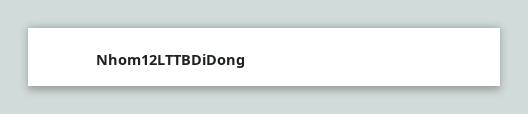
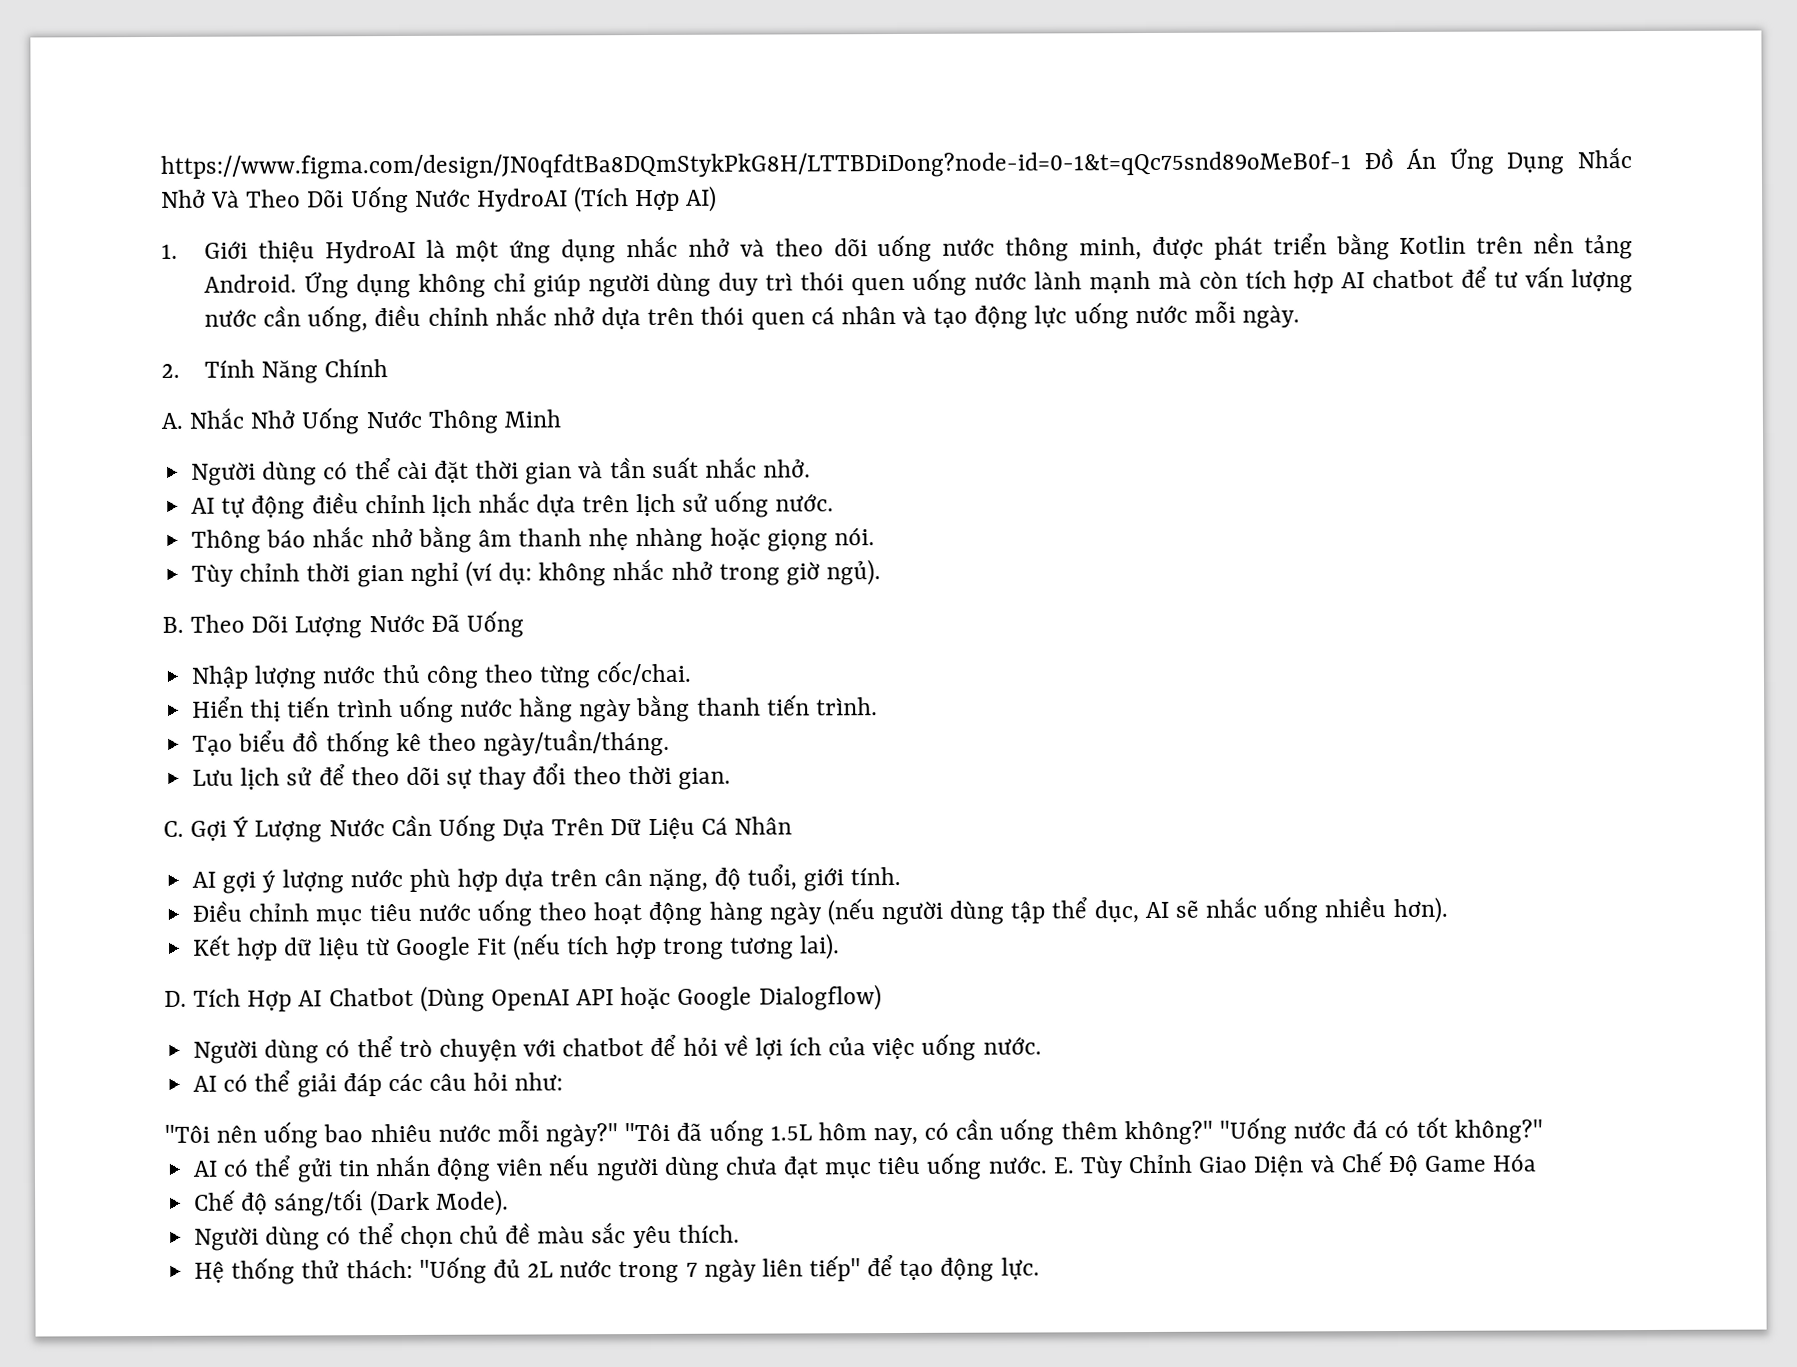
- Nhom12LTTBDiDong
+ https://www.figma.com/design/JN0qfdtBa8DQmStykPkG8H/LTTBDiDong?node-id=0-1&t=qQc75snd89oMeB0f-1 Đồ Án Ứng Dụng Nhắc Nhở Và Theo Dõi Uống Nước HydroAI (Tích Hợp AI)
+ 1. Giới thiệu HydroAI là một ứng dụng nhắc nhở và theo dõi uống nước thông minh, được phát triển bằng Kotlin trên nền tảng Android. Ứng dụng không chỉ giúp người dùng duy trì thói quen uống nước lành mạnh mà còn tích hợp AI chatbot để tư vấn lượng nước cần uống, điều chỉnh nhắc nhở dựa trên thói quen cá nhân và tạo động lực uống nước mỗi ngày.
+ 2. Tính Năng Chính
+ A. Nhắc Nhở Uống Nước Thông Minh
+ Người dùng có thể cài đặt thời gian và tần suất nhắc nhở.
+ AI tự động điều chỉnh lịch nhắc dựa trên lịch sử uống nước.
+ Thông báo nhắc nhở bằng âm thanh nhẹ nhàng hoặc giọng nói.
+ Tùy chỉnh thời gian nghỉ (ví dụ: không nhắc nhở trong giờ ngủ).
+ B. Theo Dõi Lượng Nước Đã Uống
+ Nhập lượng nước thủ công theo từng cốc/chai.
+ Hiển thị tiến trình uống nước hằng ngày bằng thanh tiến trình.
+ Tạo biểu đồ thống kê theo ngày/tuần/tháng.
+ Lưu lịch sử để theo dõi sự thay đổi theo thời gian.
+ C. Gợi Ý Lượng Nước Cần Uống Dựa Trên Dữ Liệu Cá Nhân
+ AI gợi ý lượng nước phù hợp dựa trên cân nặng, độ tuổi, giới tính.
+ Điều chỉnh mục tiêu nước uống theo hoạt động hàng ngày (nếu người dùng tập thể dục, AI sẽ nhắc uống nhiều hơn).
+ Kết hợp dữ liệu từ Google Fit (nếu tích hợp trong tương lai).
+ D. Tích Hợp AI Chatbot (Dùng OpenAI API hoặc Google Dialogflow)
+ Người dùng có thể trò chuyện với chatbot để hỏi về lợi ích của việc uống nước.
+ AI có thể giải đáp các câu hỏi như:
+ "Tôi nên uống bao nhiêu nước mỗi ngày?" "Tôi đã uống 1.5L hôm nay, có cần uống thêm không?" "Uống nước đá có tốt không?"
+ AI có thể gửi tin nhắn động viên nếu người dùng chưa đạt mục tiêu uống nước. E. Tùy Chỉnh Giao Diện và Chế Độ Game Hóa
+ Chế độ sáng/tối (Dark Mode).
+ Người dùng có thể chọn chủ đề màu sắc yêu thích.
+ Hệ thống thử thách: "Uống đủ 2L nước trong 7 ngày liên tiếp" để tạo động lực.

